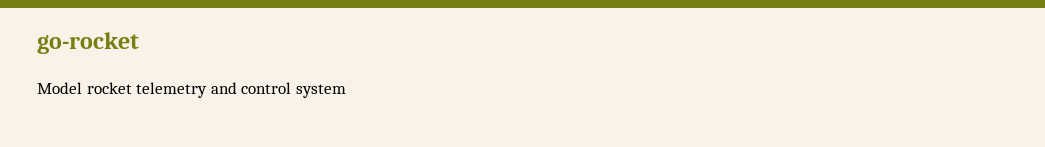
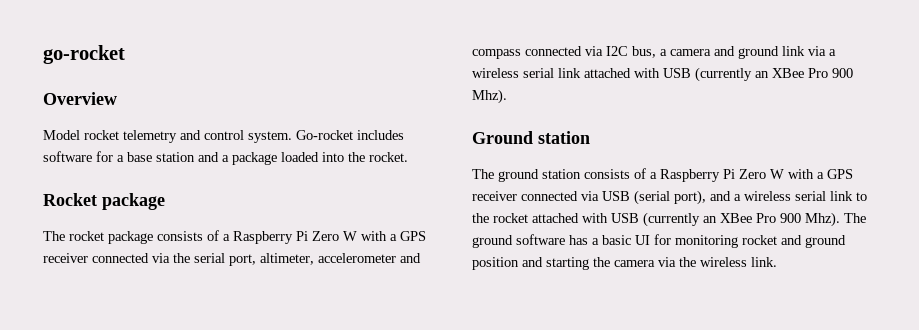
+ Overview
- Model rocket telemetry and control system
+ Model rocket telemetry and control system. Go-rocket includes software for a base station and a package loaded into the rocket.
+ Rocket package
+ The rocket package consists of a Raspberry Pi Zero W with a GPS receiver connected via the serial port, altimeter, accelerometer and compass connected via I2C bus, a camera and ground link via a wireless serial link attached with USB (currently an XBee Pro 900 Mhz).
+ Ground station
+ The ground station consists of a Raspberry Pi Zero W with a GPS receiver connected via USB (serial port), and a wireless serial link to the rocket attached with USB (currently an XBee Pro 900 Mhz). The ground software has a basic UI for monitoring rocket and ground position and starting the camera via the wireless link.

